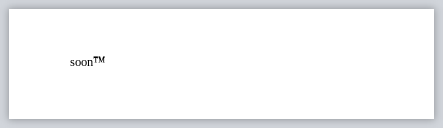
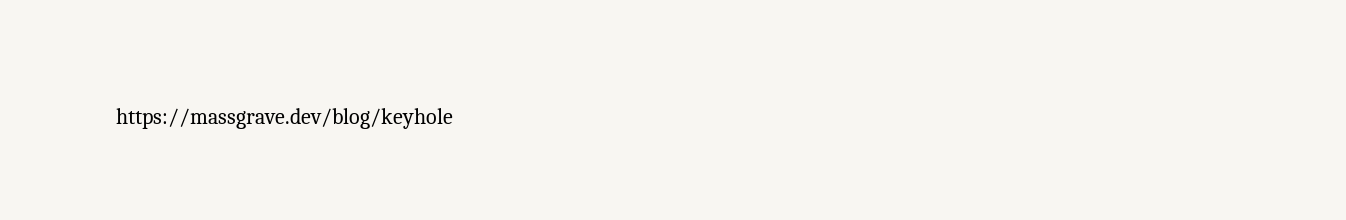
- soon™
+ https://massgrave.dev/blog/keyhole

